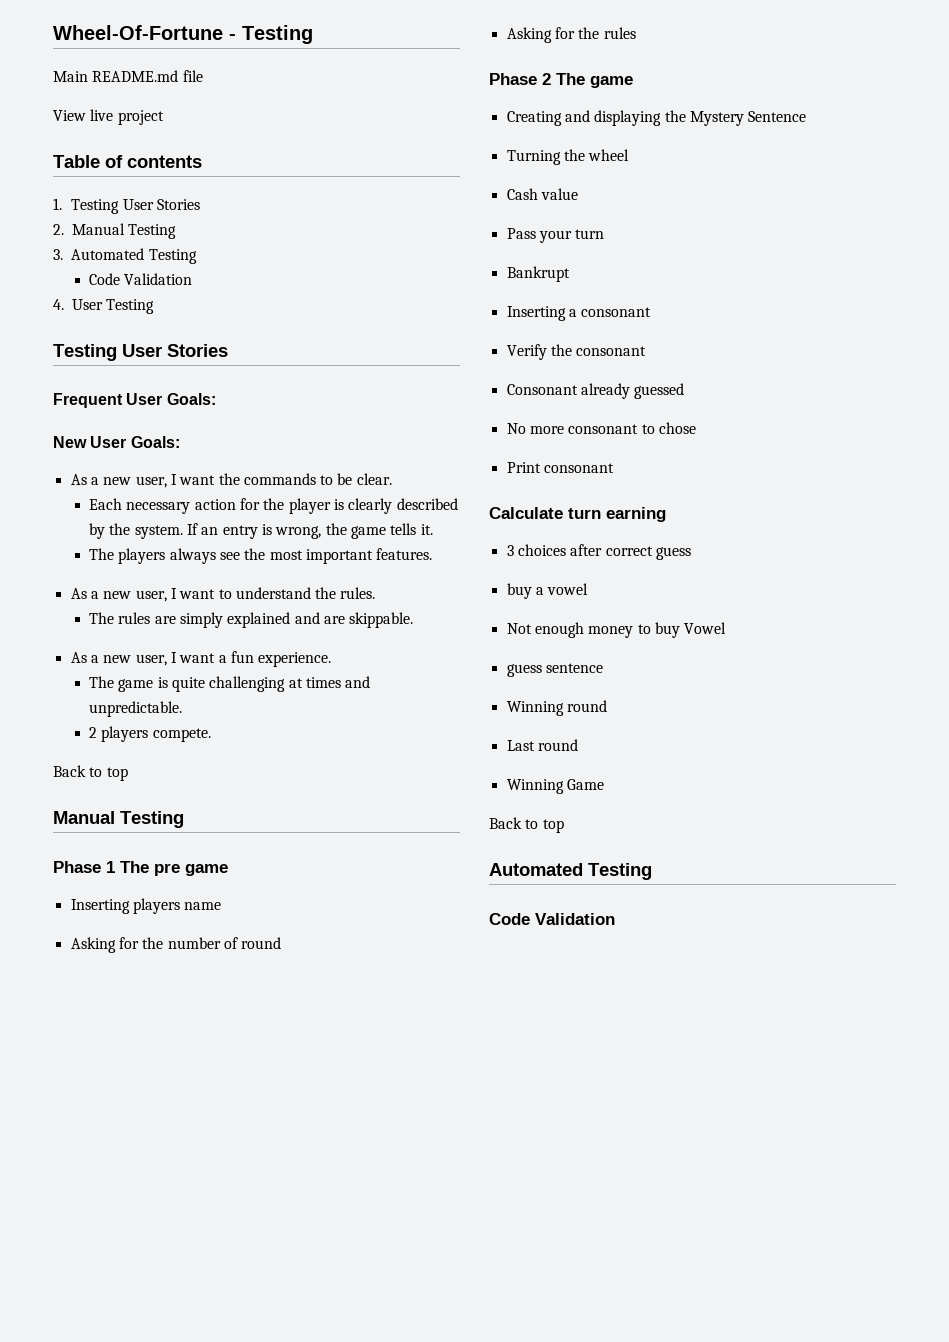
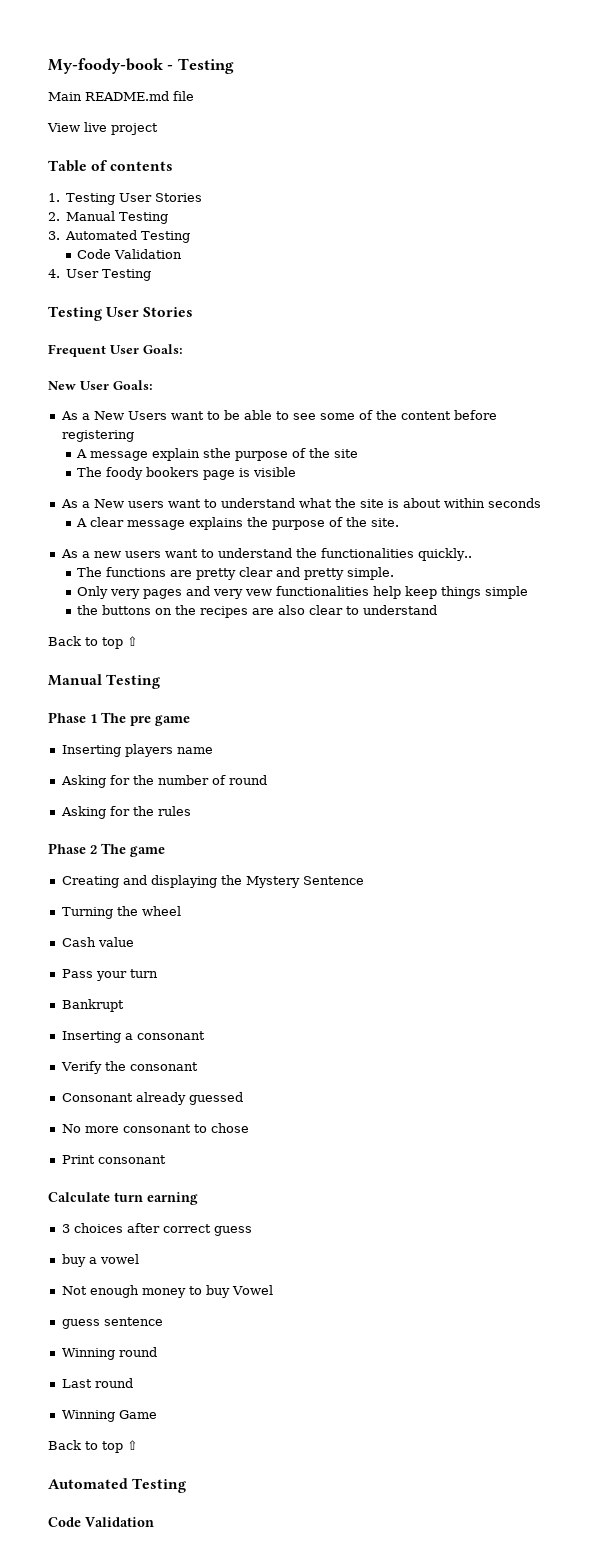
- Wheel-Of-Fortune - Testing
+ My-foody-book - Testing
- As a new user, I want the commands to be clear.
- Each necessary action for the player is clearly described by the system. If an entry is wrong, the game tells it.
- The players always see the most important features.
- As a new user, I want to understand the rules.
- The rules are simply explained and are skippable.
- As a new user, I want a fun experience.
- The game is quite challenging at times and unpredictable.
- 2 players compete.
- Back to top
+ As a New Users want to be able to see some of the content before registering
+ A message explain sthe purpose of the site
+ The foody bookers page is visible
+ As a New users want to understand what the site is about within seconds
+ A clear message explains the purpose of the site.
+ As a new users want to understand the functionalities quickly..
+ The functions are pretty clear and pretty simple.
+ Only very pages and very vew functionalities help keep things simple
+ the buttons on the recipes are also clear to understand
+ Back to top ⇧
  Winning Game
- Back to top
+ Back to top ⇧

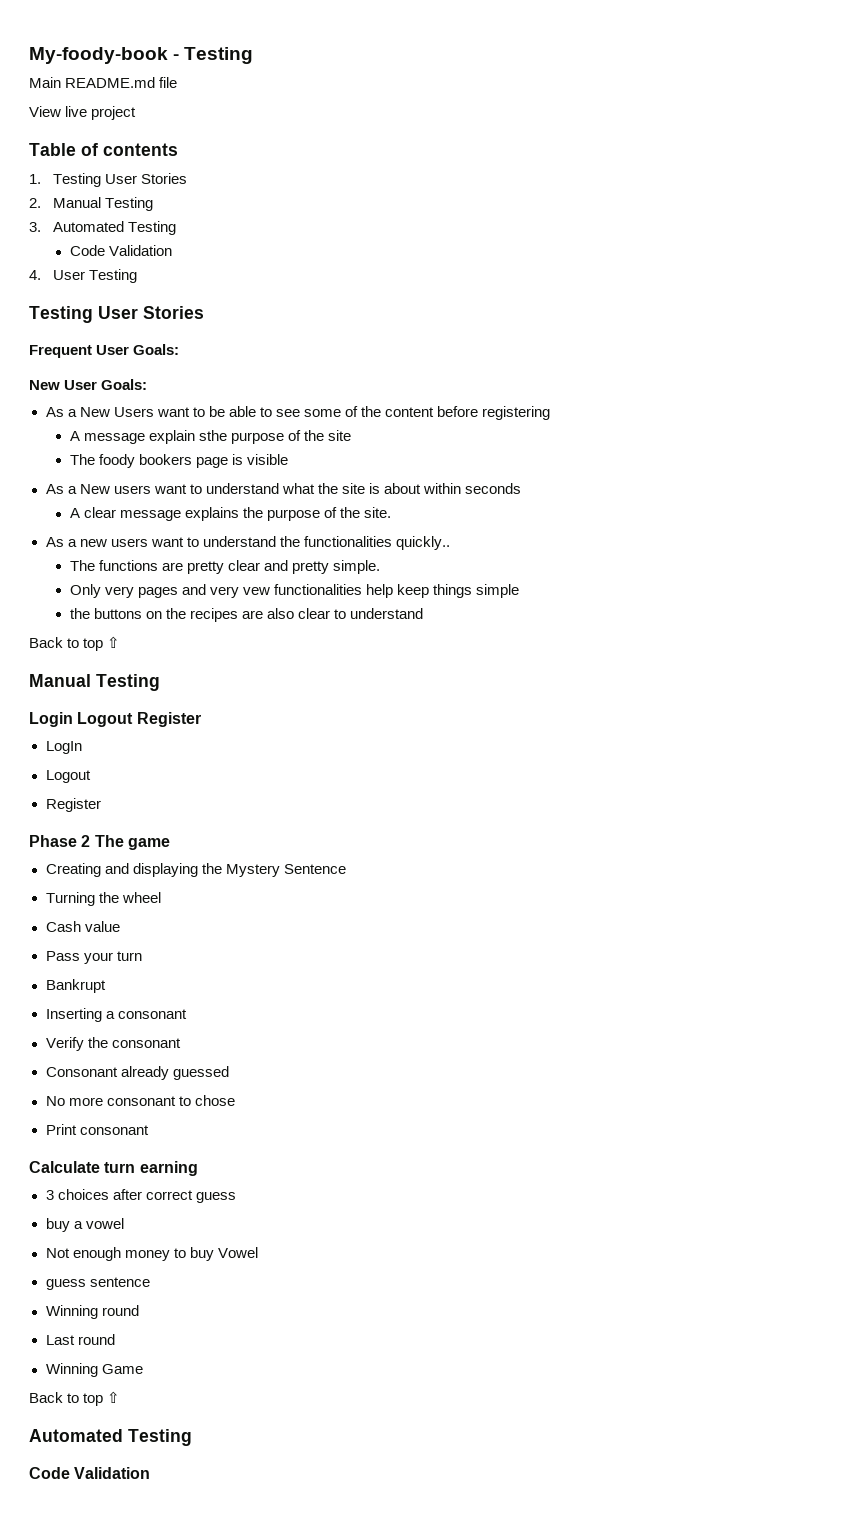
- Phase 1 The pre game
- Inserting players name
- Asking for the number of round
- Asking for the rules
+ Login Logout Register
+ LogIn
+ Logout
+ Register

